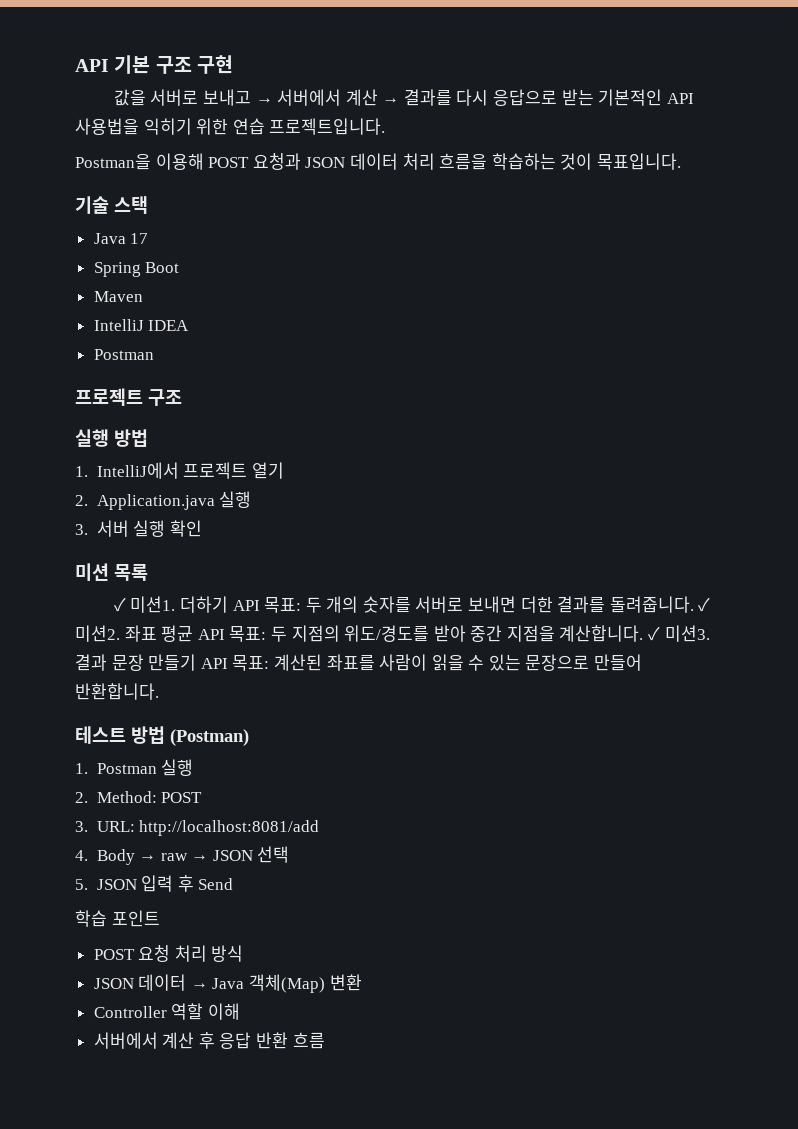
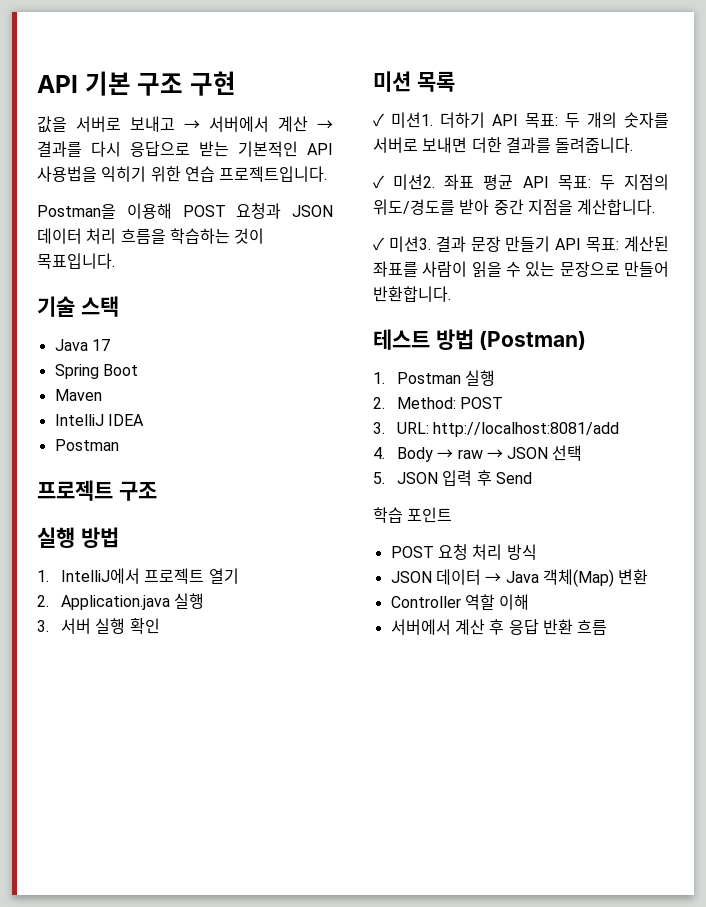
- 더하기 API 목표: 두 개의 숫자를 서버로 보내면 더한 결과를 돌려줍니다. ✓ 미션2.
+ 더하기 API 목표: 두 개의 숫자를 서버로 보내면 더한 결과를 돌려줍니다.
+ ✓ 미션2.
- 좌표 평균 API 목표: 두 지점의 위도/경도를 받아 중간 지점을 계산합니다. ✓ 미션3.
+ 좌표 평균 API 목표: 두 지점의 위도/경도를 받아 중간 지점을 계산합니다.
+ ✓ 미션3.

